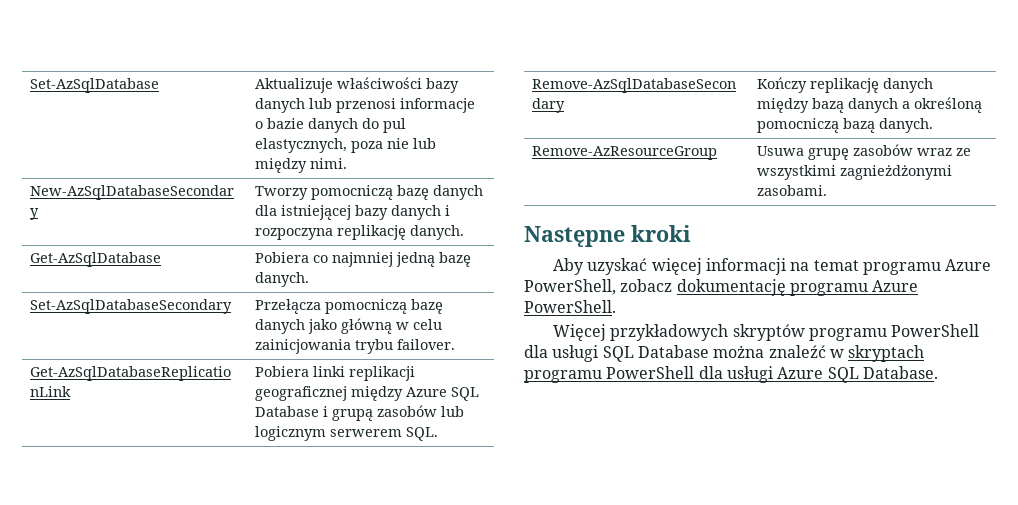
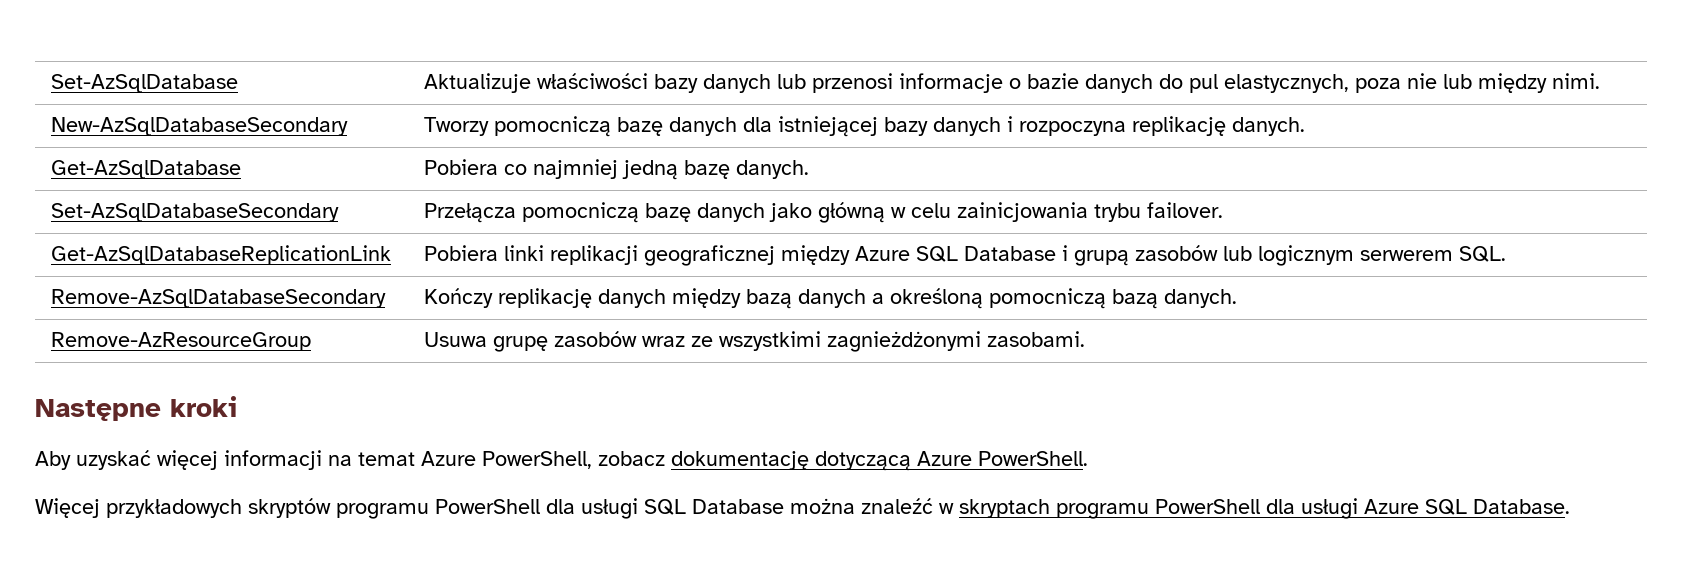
- Aby uzyskać więcej informacji na temat programu Azure PowerShell, zobacz dokumentację programu Azure PowerShell.
+ Aby uzyskać więcej informacji na temat Azure PowerShell, zobacz dokumentację dotyczącą Azure PowerShell.

